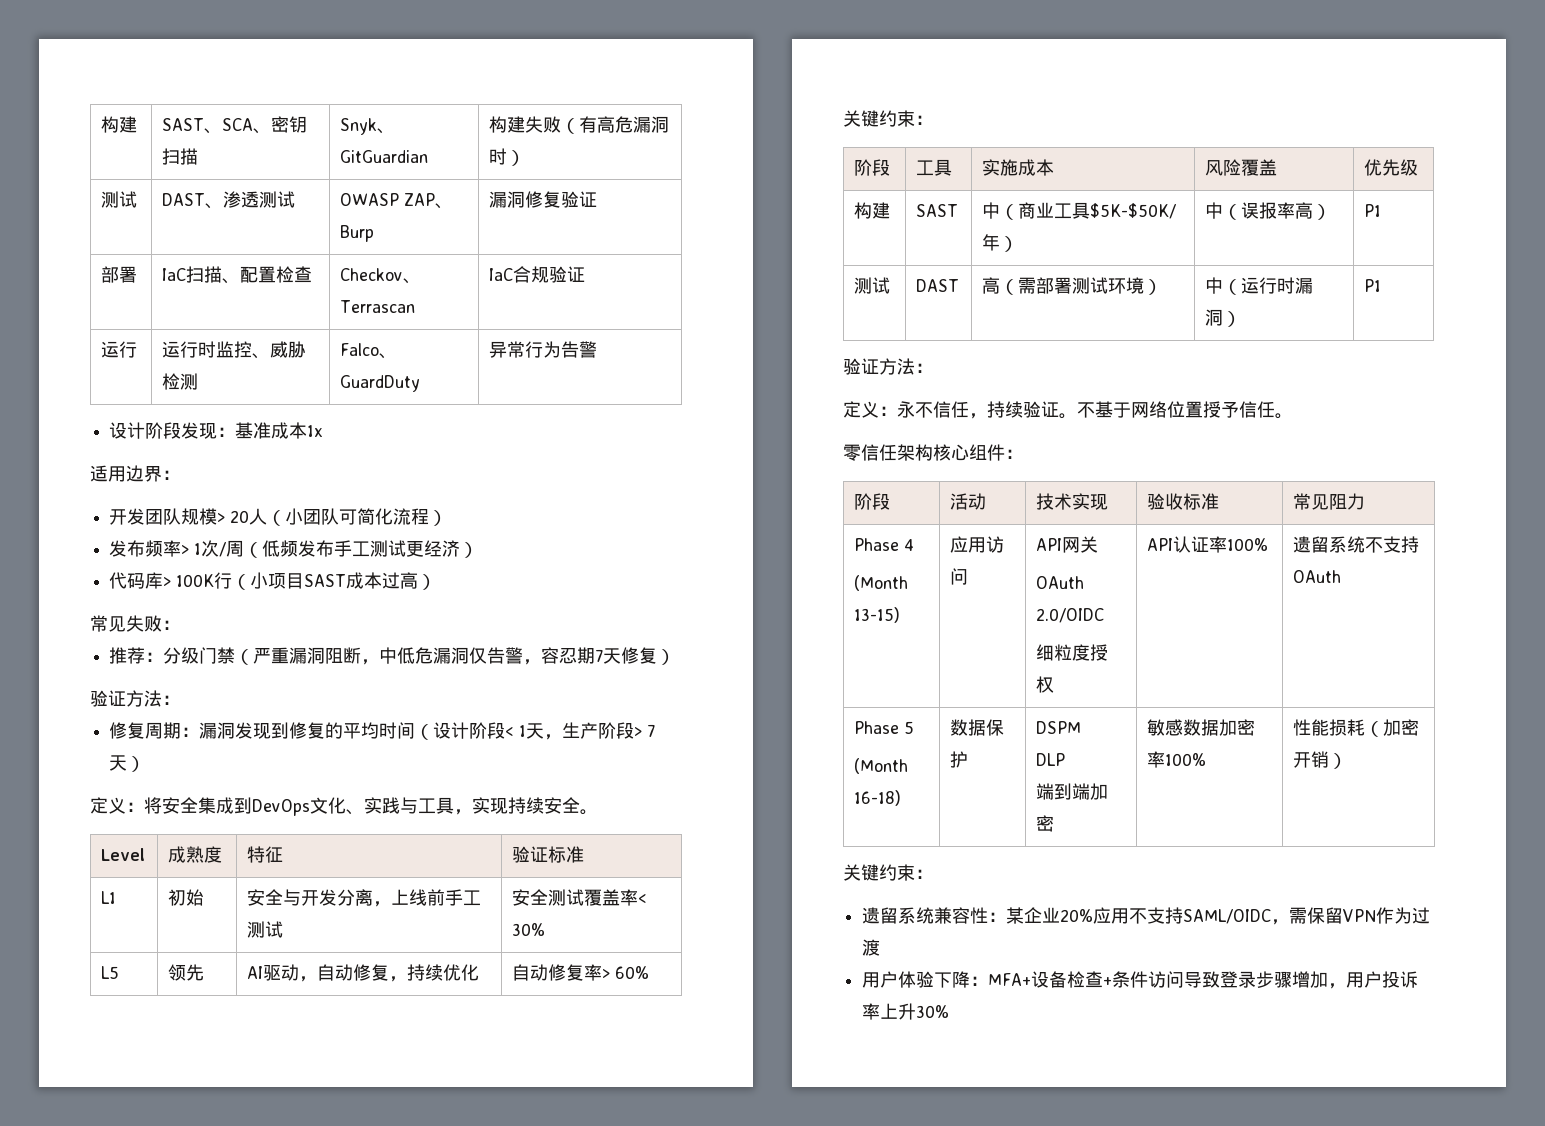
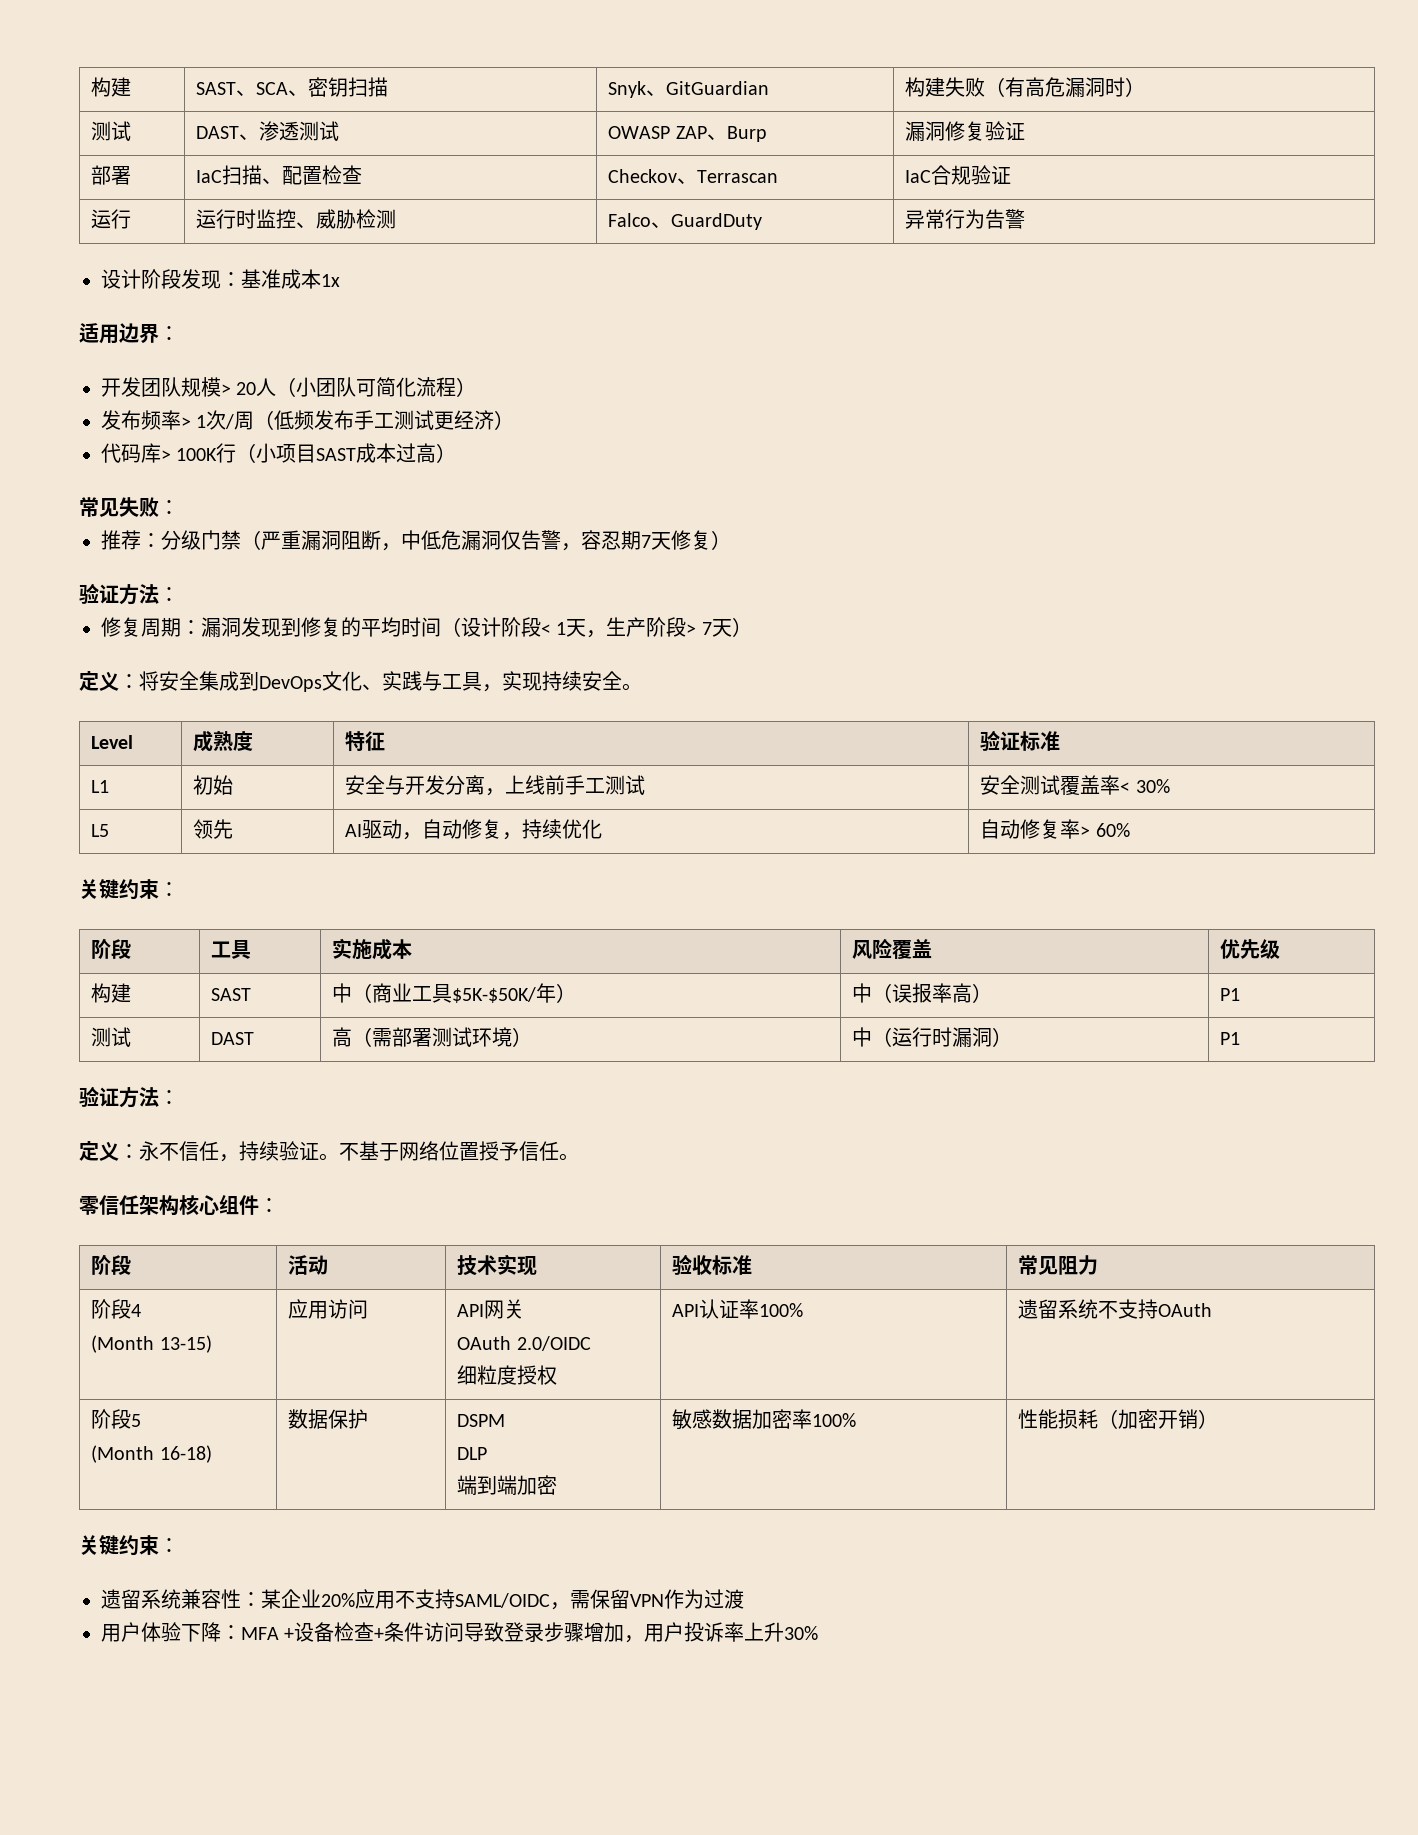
- Phase 4
+ 阶段4
- Phase 5
+ 阶段5
- 用户体验下降：MFA+设备检查+条件访问导致登录步骤增加，用户投诉率上升30%
+ 用户体验下降：MFA +设备检查+条件访问导致登录步骤增加，用户投诉率上升30%

